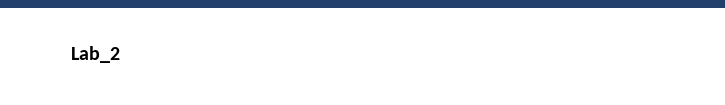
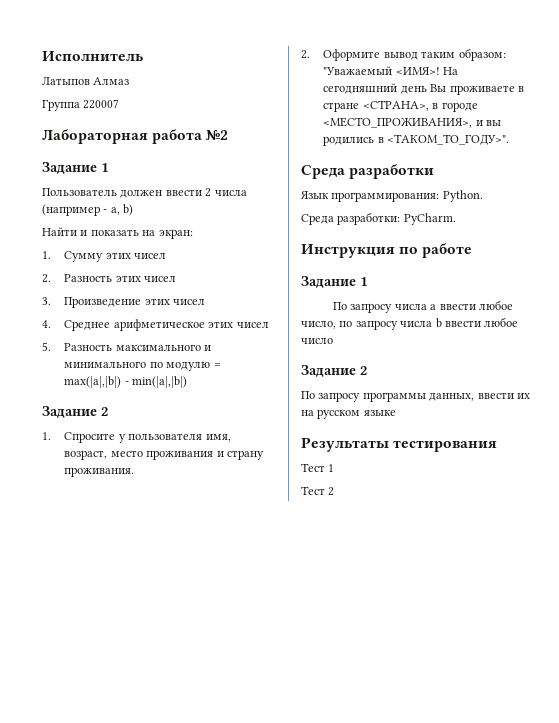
- Lab_2
+ Исполнитель
+ Латыпов Алмаз
+ Группа 220007
+ Лабораторная работа №2
+ Задание 1
+ Пользователь должен ввести 2 числа (например - a, b)
+ Найти и показать на экран:
+ 1. Сумму этих чисел
+ 2. Разность этих чисел
+ 3. Произведение этих чисел
+ 4. Среднее арифметическое этих чисел
+ 5. Разность максимального и минимального по модулю = max(|a|,|b|) - min(|a|,|b|)
+ Задание 2
+ 1. Спросите у пользователя имя, возраст, место проживания и страну проживания.
+ 2. Оформите вывод таким образом: "Уважаемый <ИМЯ>! На сегодняшний день Вы проживаете в стране <СТРАНА>, в городе <МЕСТО_ПРОЖИВАНИЯ>, и вы родились в <ТАКОМ_ТО_ГОДУ>".
+ Среда разработки
+ Язык программирования: Python.
+ Среда разработки: PyCharm.
+ Инструкция по работе
+ Задание 1
+ По запросу числа a ввести любое число, по запросу числа b ввести любое число
+ Задание 2
+ По запросу программы данных, ввести их на русском языке
+ Результаты тестирования
+ Тест 1
+ Тест 2

